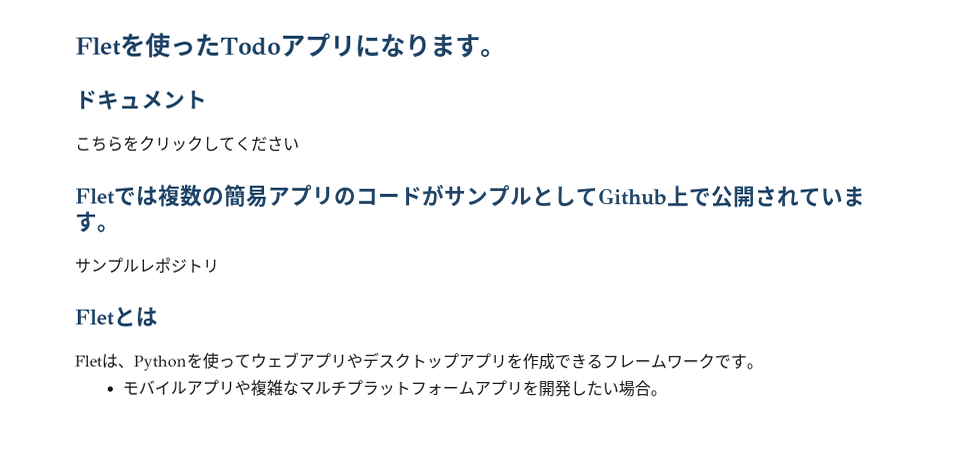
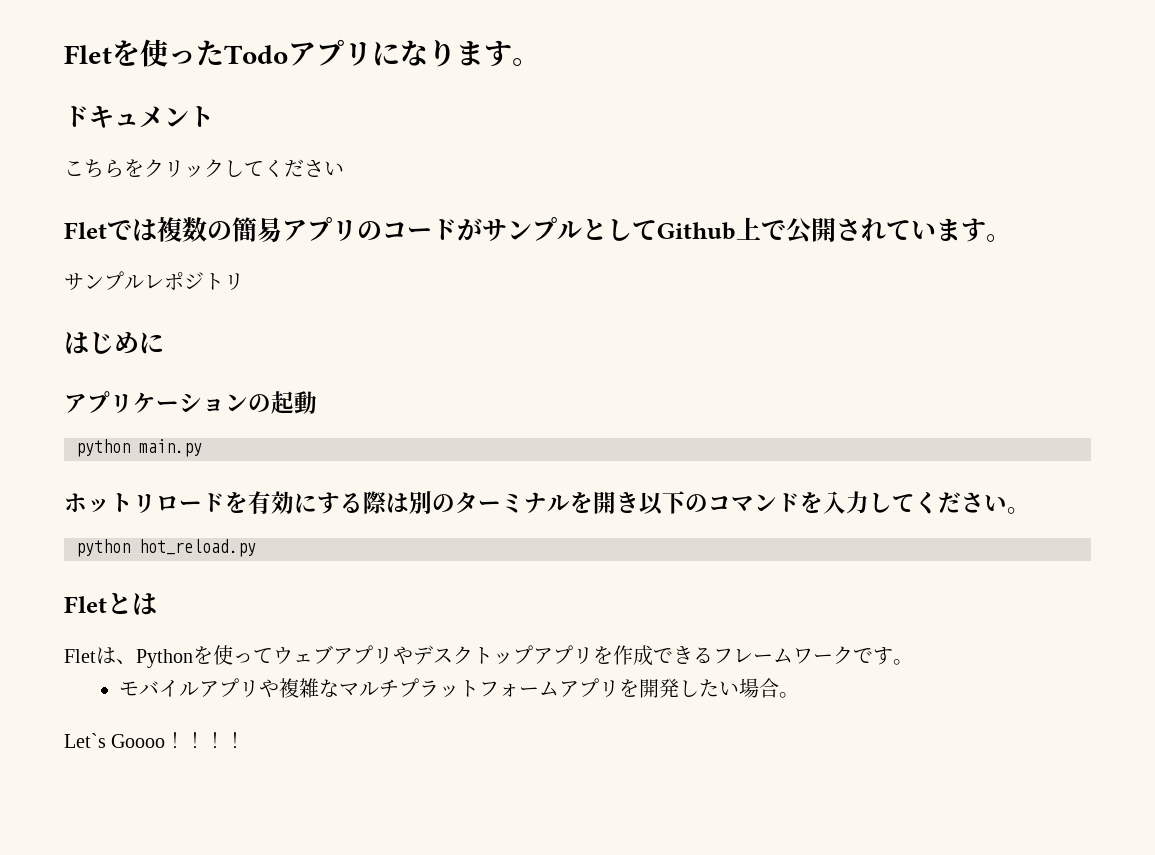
+ はじめに
+ アプリケーションの起動
+ python main.py
+ ホットリロードを有効にする際は別のターミナルを開き以下のコマンドを入力してください。
+ python hot_reload.py
+ Let`s Goooo！！！！

